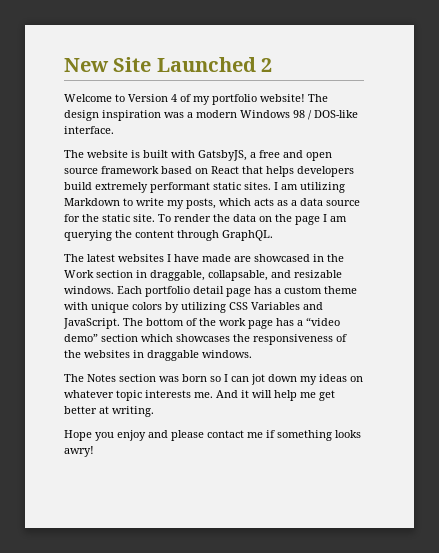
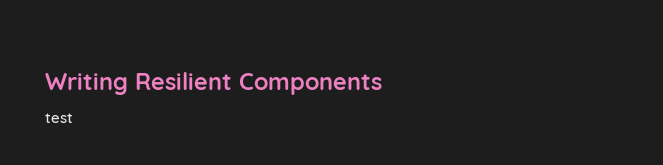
- New Site Launched 2
- Welcome to Version 4 of my portfolio website! The design inspiration was a modern Windows 98 / DOS-like interface.
- The website is built with GatsbyJS, a free and open source framework based on React that helps developers build extremely performant static sites. I am utilizing Markdown to write my posts, which acts as a data source for the static site. To render the data on the page I am querying the content through GraphQL.
- The latest websites I have made are showcased in the Work section in draggable, collapsable, and resizable windows. Each portfolio detail page has a custom theme with unique colors by utilizing CSS Variables and JavaScript. The bottom of the work page has a “video demo” section which showcases the responsiveness of the websites in draggable windows.
- The Notes section was born so I can jot down my ideas on whatever topic interests me. And it will help me get better at writing.
- Hope you enjoy and please contact me if something looks awry!
+ Writing Resilient Components
+ test

